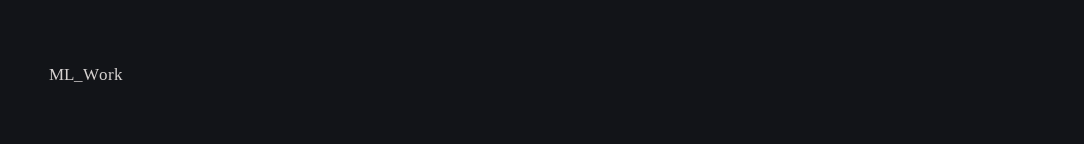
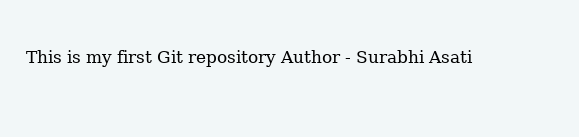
- ML_Work
+ This is my first Git repository Author - Surabhi Asati

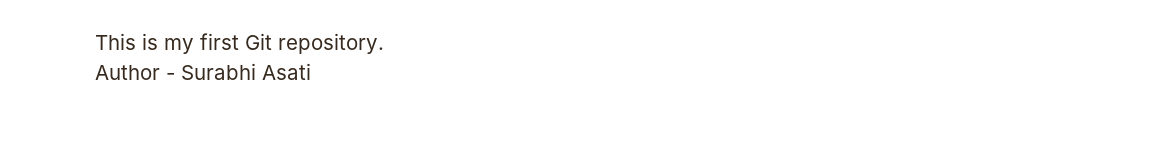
- This is my first Git repository Author - Surabhi Asati
+ This is my first Git repository.
+ Author - Surabhi Asati

